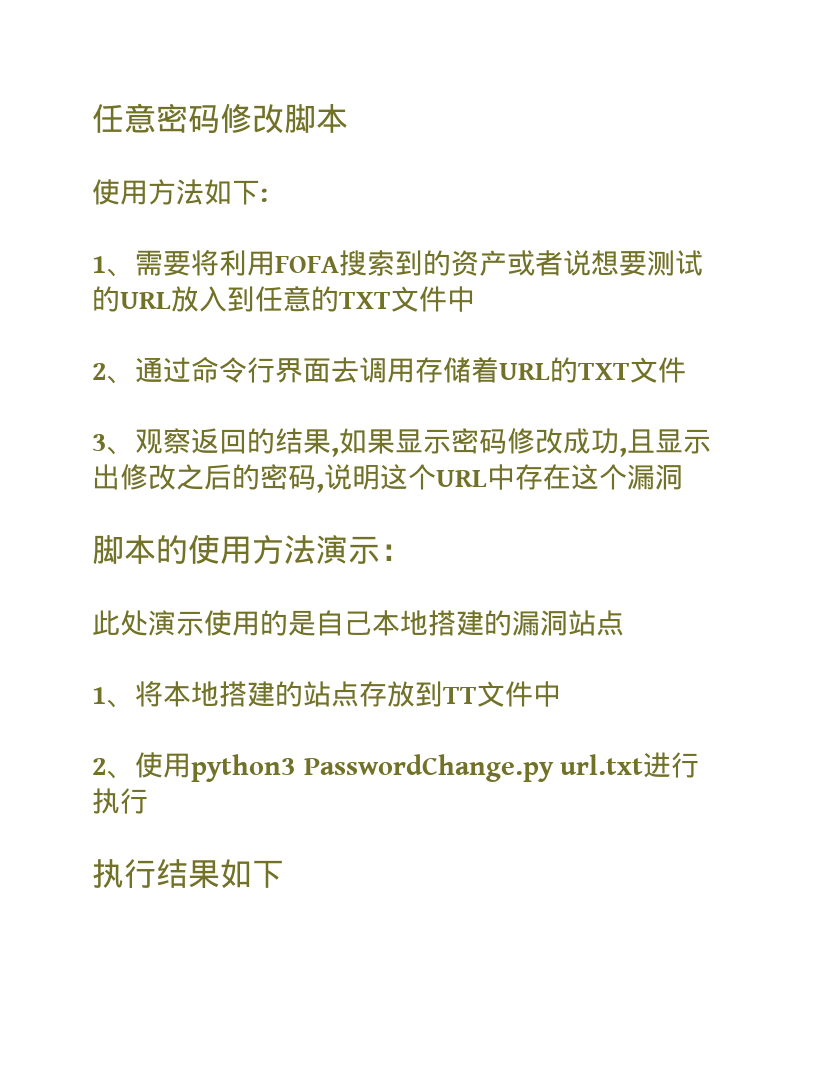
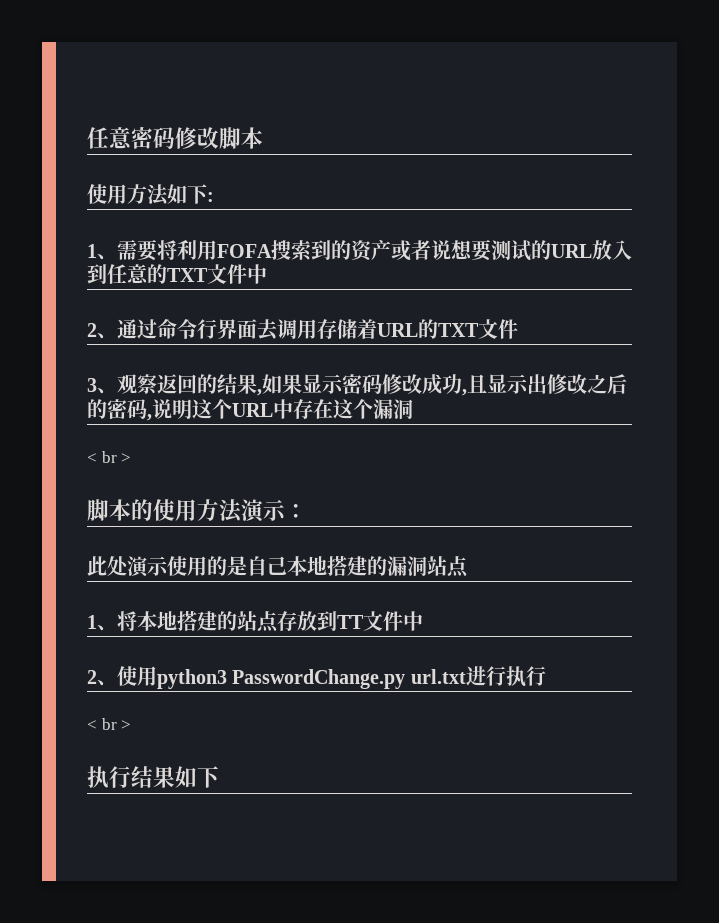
  3、观察返回的结果,如果显示密码修改成功,且显示出修改之后的密码,说明这个URL中存在这个漏洞
+ < br >
  2、使用python3 PasswordChange.py url.txt进行执行
+ < br >

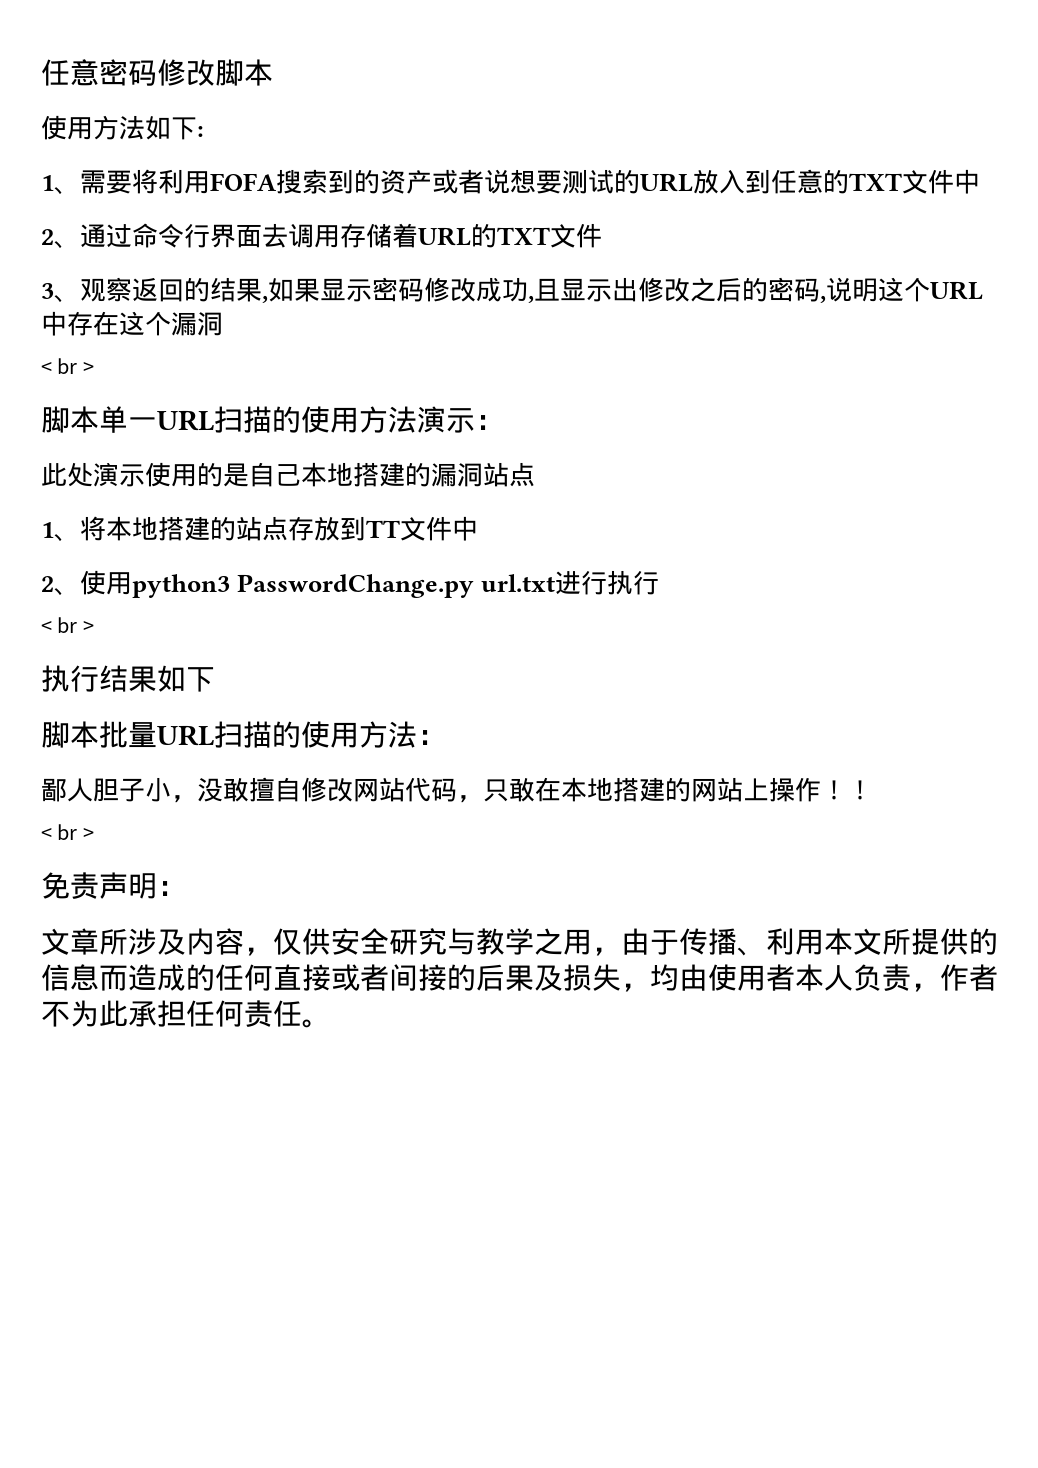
- 脚本的使用方法演示：
+ 脚本单一URL扫描的使用方法演示：
+ 脚本批量URL扫描的使用方法：
+ 鄙人胆子小，没敢擅自修改网站代码，只敢在本地搭建的网站上操作！！
+ < br >
+ 免责声明：
+ 文章所涉及内容，仅供安全研究与教学之用，由于传播、利用本文所提供的信息而造成的任何直接或者间接的后果及损失，均由使用者本人负责，作者不为此承担任何责任。

